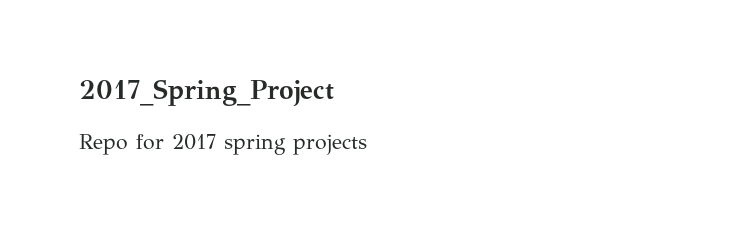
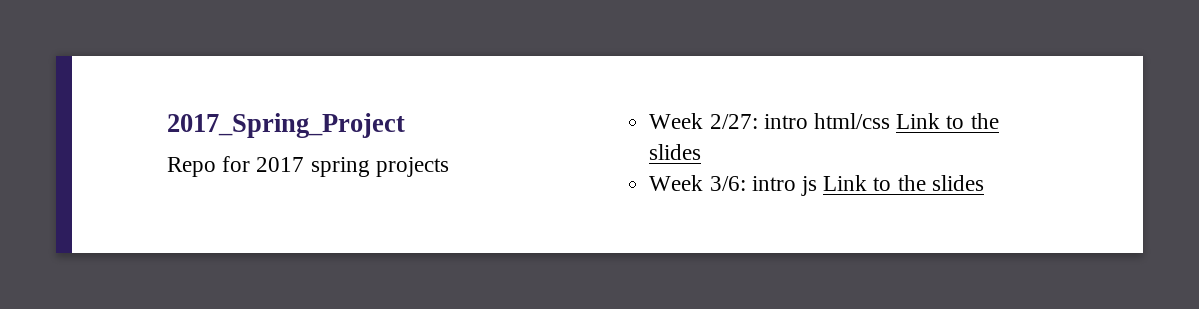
+ Week 2/27: intro html/css Link to the slides
+ Week 3/6: intro js Link to the slides

